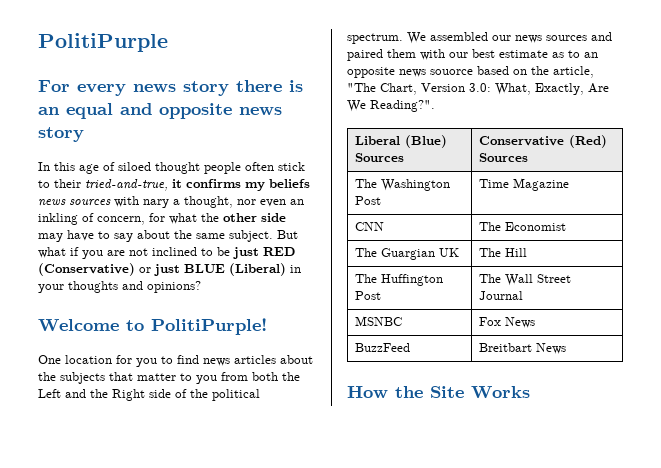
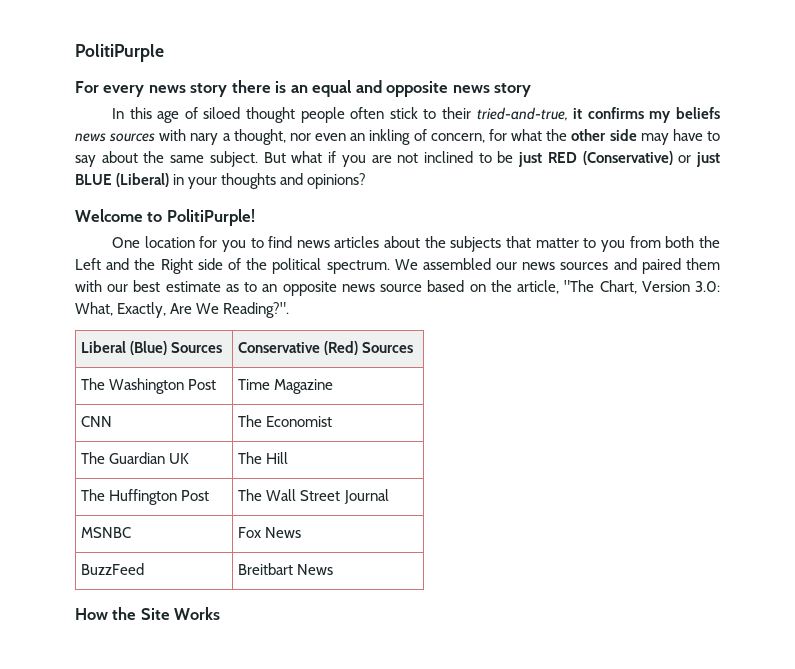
- We assembled our news sources and paired them with our best estimate as to an opposite news souorce based on the article, "The Chart, Version 3.0: What, Exactly, Are We Reading?".
+ We assembled our news sources and paired them with our best estimate as to an opposite news source based on the article, "The Chart, Version 3.0: What, Exactly, Are We Reading?".
- The Guargian UK | The Hill
+ The Guardian UK | The Hill

